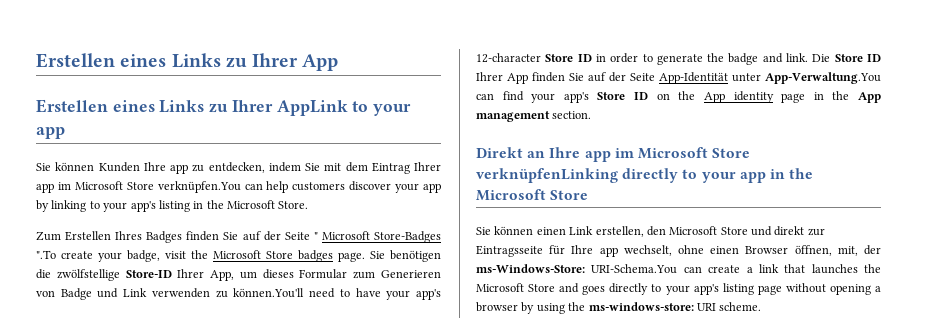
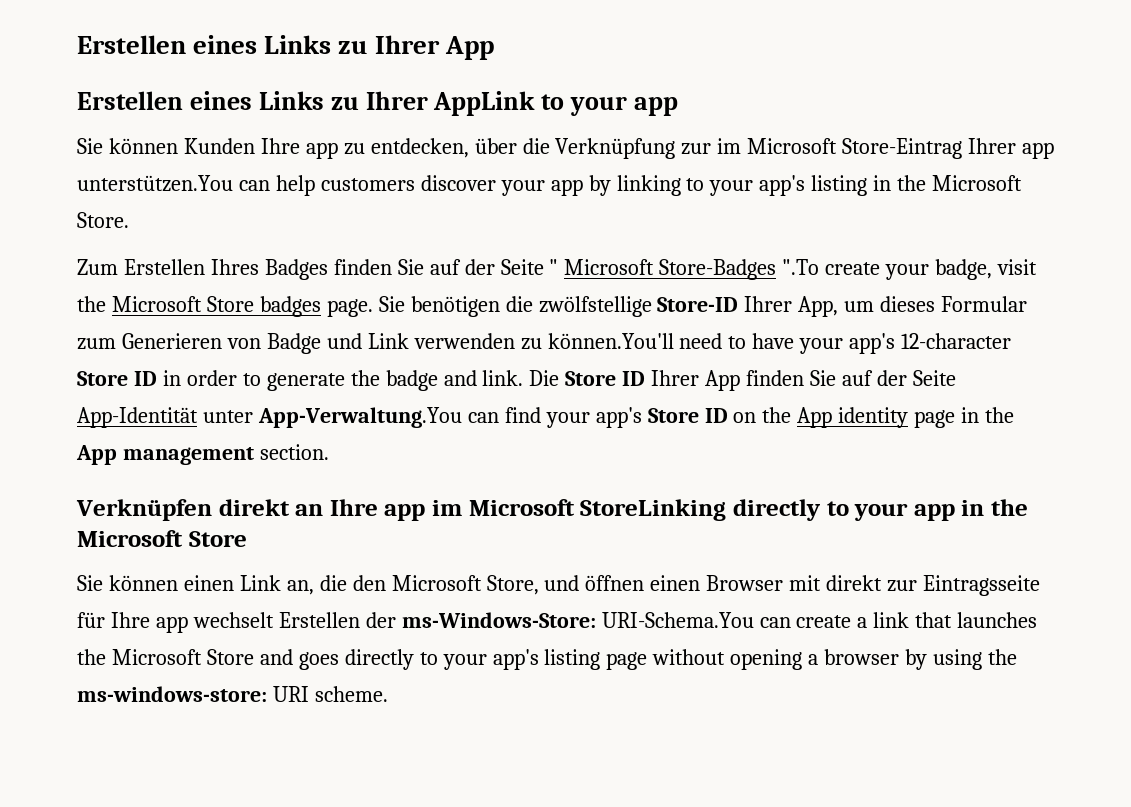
- Sie können Kunden Ihre app zu entdecken, indem Sie mit dem Eintrag Ihrer app im Microsoft Store verknüpfen.You can help customers discover your app by linking to your app's listing in the Microsoft Store.
+ Sie können Kunden Ihre app zu entdecken, über die Verknüpfung zur im Microsoft Store-Eintrag Ihrer app unterstützen.You can help customers discover your app by linking to your app's listing in the Microsoft Store.
- Direkt an Ihre app im Microsoft Store verknüpfenLinking directly to your app in the Microsoft Store
+ Verknüpfen direkt an Ihre app im Microsoft StoreLinking directly to your app in the Microsoft Store
- Sie können einen Link erstellen, den Microsoft Store und direkt zur Eintragsseite für Ihre app wechselt, ohne einen Browser öffnen, mit, der ms-Windows-Store: URI-Schema.You can create a link that launches the Microsoft Store and goes directly to your app's listing page without opening a browser by using the ms-windows-store: URI scheme.
+ Sie können einen Link an, die den Microsoft Store, und öffnen einen Browser mit direkt zur Eintragsseite für Ihre app wechselt Erstellen der ms-Windows-Store: URI-Schema.You can create a link that launches the Microsoft Store and goes directly to your app's listing page without opening a browser by using the ms-windows-store: URI scheme.

